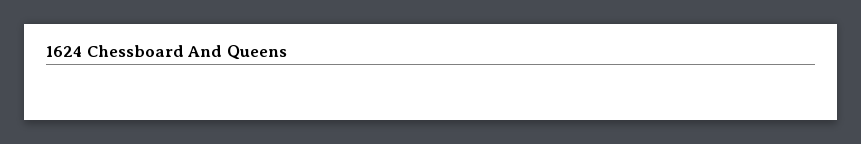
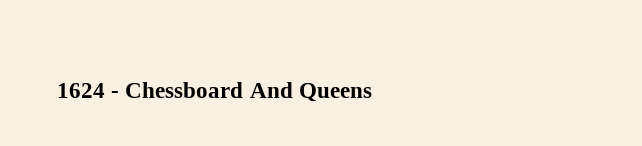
- 1624 Chessboard And Queens
+ 1624 - Chessboard And Queens

